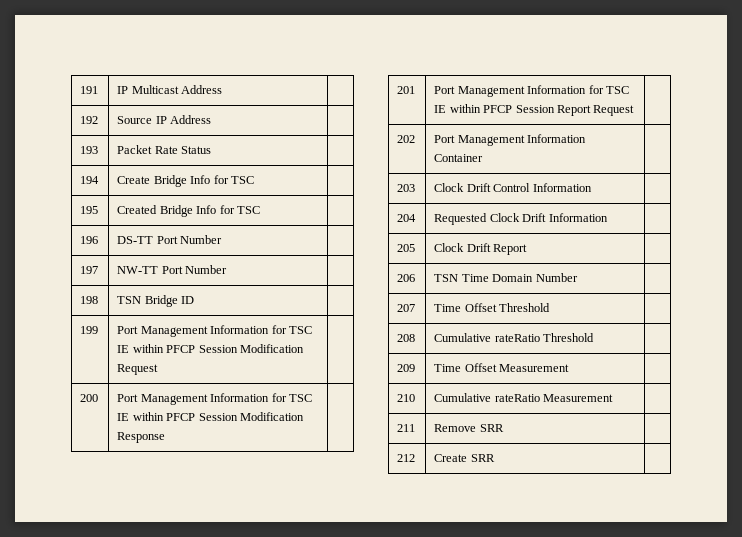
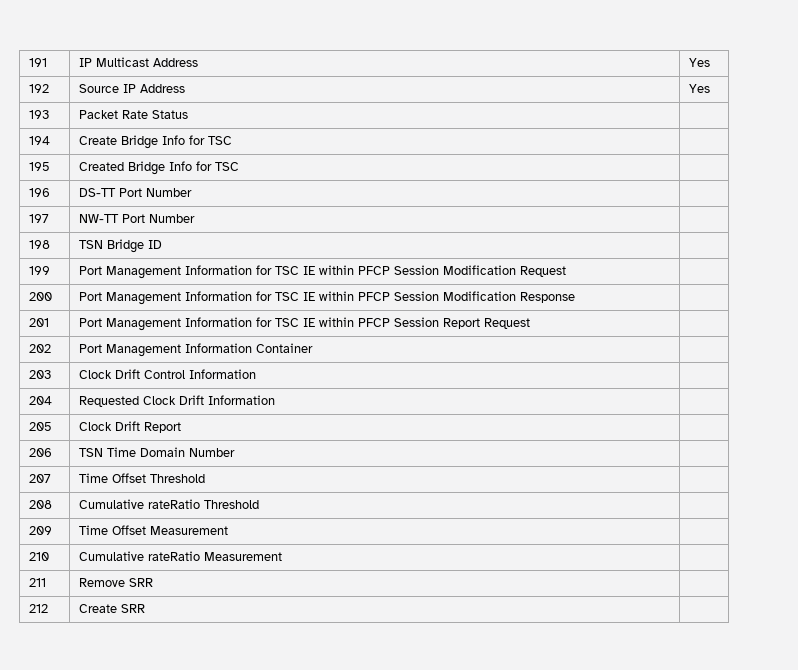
- 191 | IP Multicast Address |
+ 191 | IP Multicast Address | Yes
- 192 | Source IP Address |
+ 192 | Source IP Address | Yes

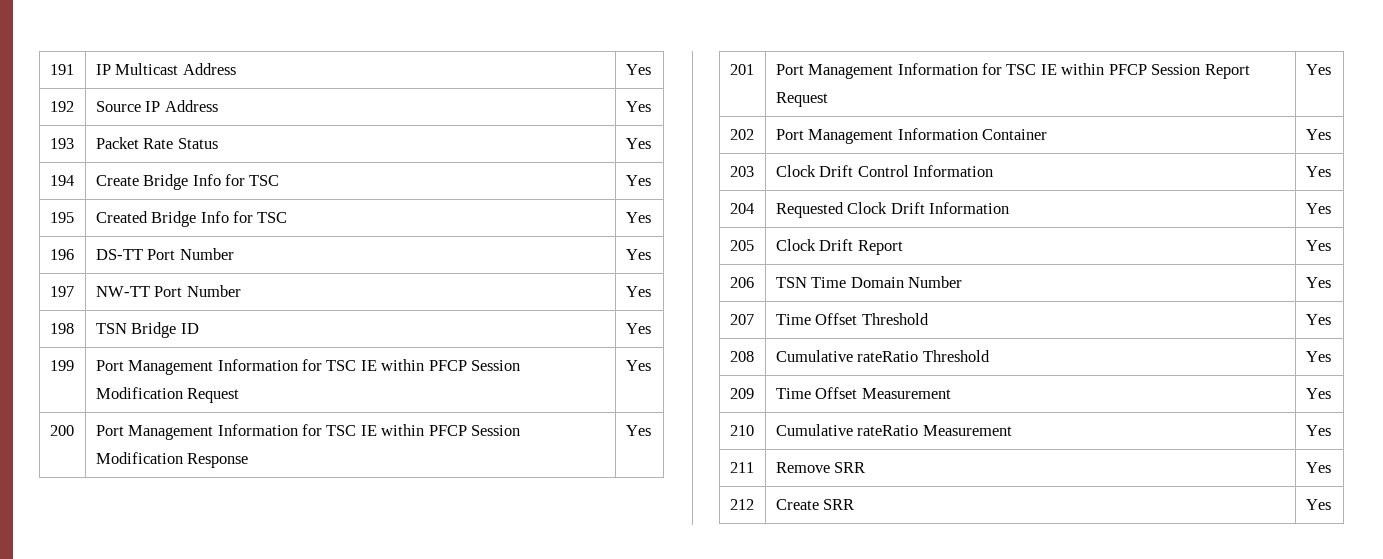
- 193 | Packet Rate Status |
+ 193 | Packet Rate Status | Yes
- 194 | Create Bridge Info for TSC |
+ 194 | Create Bridge Info for TSC | Yes
- 195 | Created Bridge Info for TSC |
+ 195 | Created Bridge Info for TSC | Yes
- 196 | DS-TT Port Number |
+ 196 | DS-TT Port Number | Yes
- 197 | NW-TT Port Number |
+ 197 | NW-TT Port Number | Yes
- 198 | TSN Bridge ID |
+ 198 | TSN Bridge ID | Yes
- 199 | Port Management Information for TSC IE within PFCP Session Modification Request |
+ 199 | Port Management Information for TSC IE within PFCP Session Modification Request | Yes
- 200 | Port Management Information for TSC IE within PFCP Session Modification Response |
+ 200 | Port Management Information for TSC IE within PFCP Session Modification Response | Yes
- 201 | Port Management Information for TSC IE within PFCP Session Report Request |
+ 201 | Port Management Information for TSC IE within PFCP Session Report Request | Yes
- 202 | Port Management Information Container |
+ 202 | Port Management Information Container | Yes
- 203 | Clock Drift Control Information |
+ 203 | Clock Drift Control Information | Yes
- 204 | Requested Clock Drift Information |
+ 204 | Requested Clock Drift Information | Yes
- 205 | Clock Drift Report |
+ 205 | Clock Drift Report | Yes
- 206 | TSN Time Domain Number |
+ 206 | TSN Time Domain Number | Yes
- 207 | Time Offset Threshold |
+ 207 | Time Offset Threshold | Yes
- 208 | Cumulative rateRatio Threshold |
+ 208 | Cumulative rateRatio Threshold | Yes
- 209 | Time Offset Measurement |
+ 209 | Time Offset Measurement | Yes
- 210 | Cumulative rateRatio Measurement |
+ 210 | Cumulative rateRatio Measurement | Yes
- 211 | Remove SRR |
+ 211 | Remove SRR | Yes
- 212 | Create SRR |
+ 212 | Create SRR | Yes

